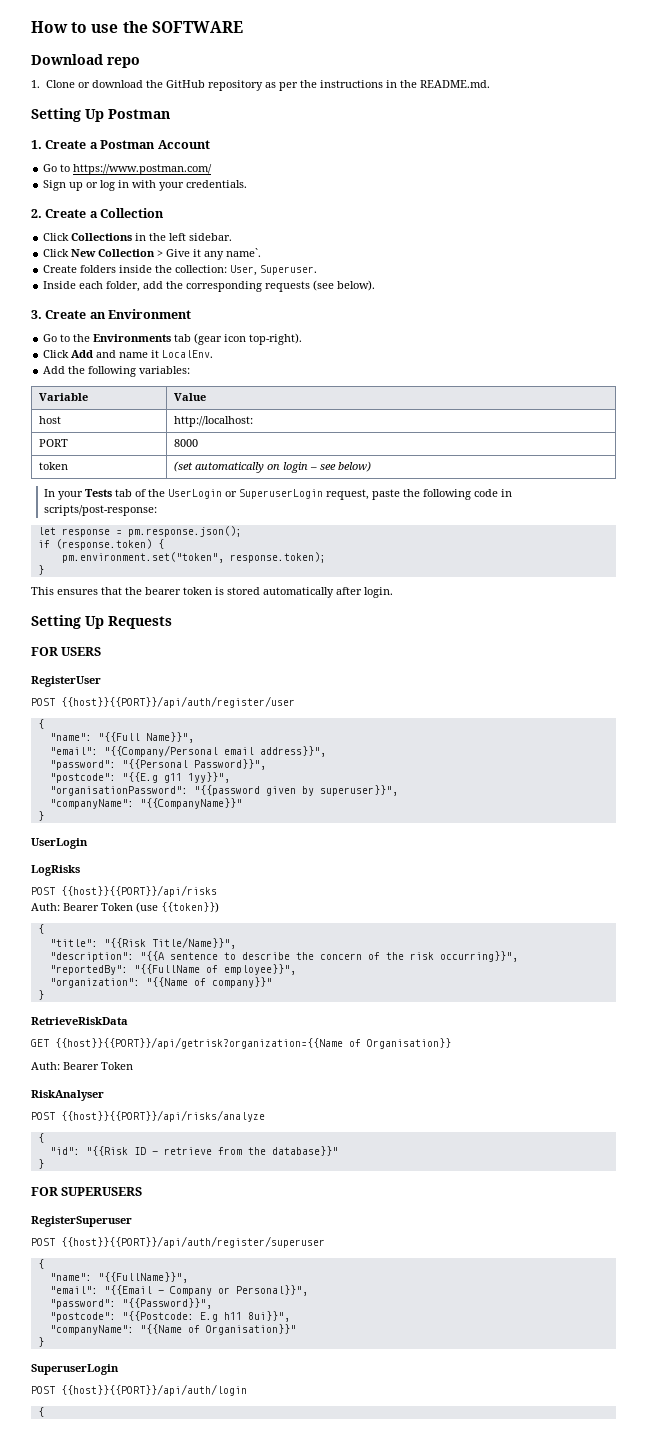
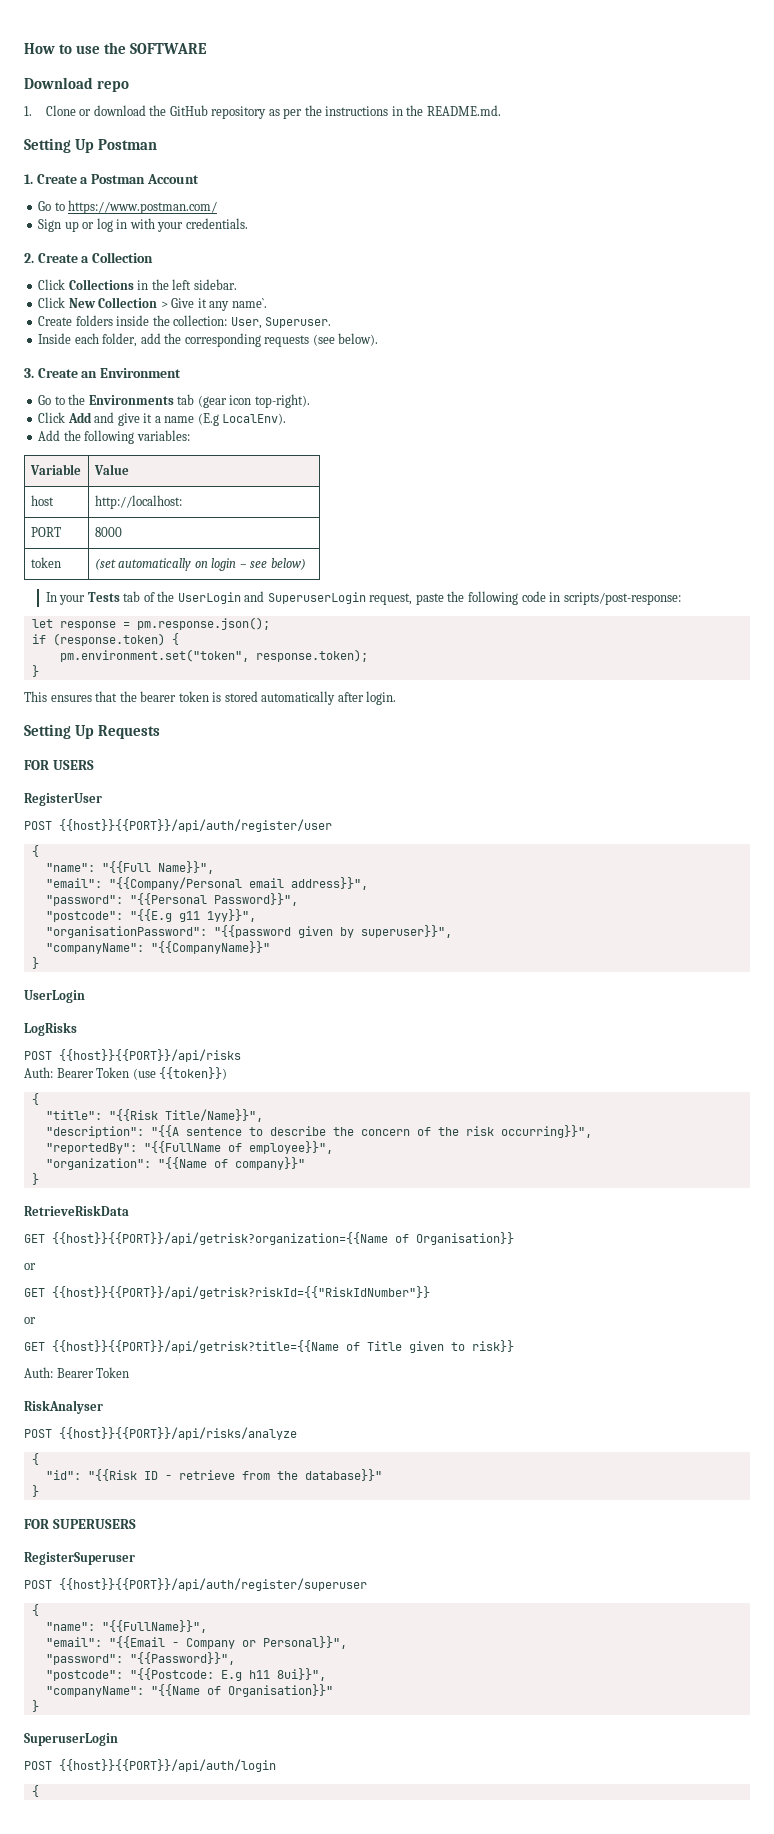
- Click Add and name it LocalEnv.
+ Click Add and give it a name (E.g LocalEnv).
- In your Tests tab of the UserLogin or SuperuserLogin request, paste the following code in scripts/post-response:
+ In your Tests tab of the UserLogin and SuperuserLogin request, paste the following code in scripts/post-response:
  GET {{host}}{{PORT}}/api/getrisk?organization={{Name of Organisation}}
+ or
+ GET {{host}}{{PORT}}/api/getrisk?riskId={{"RiskIdNumber"}}
+ or
+ GET {{host}}{{PORT}}/api/getrisk?title={{Name of Title given to risk}}

